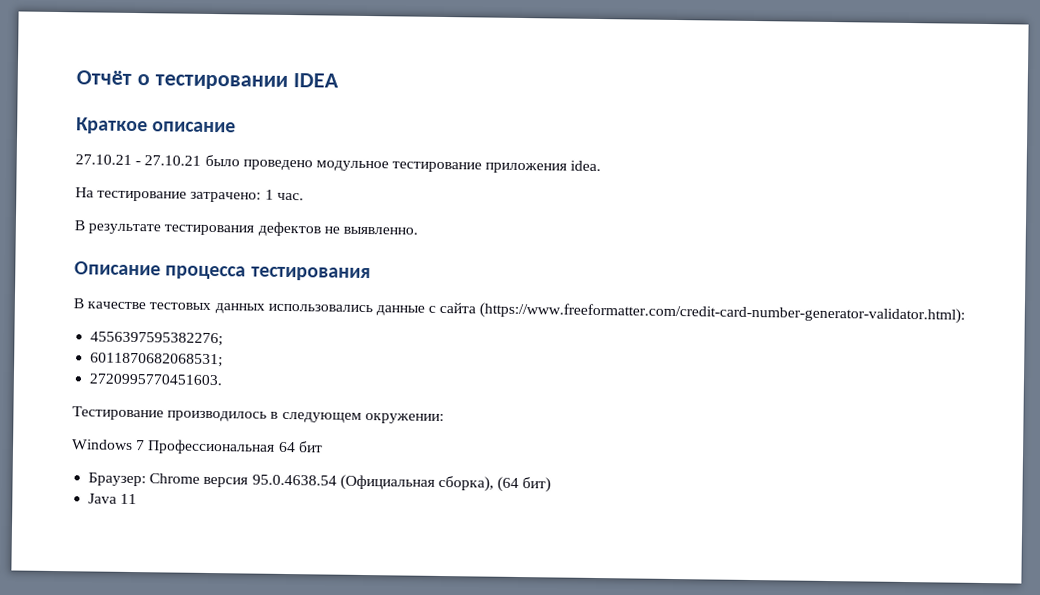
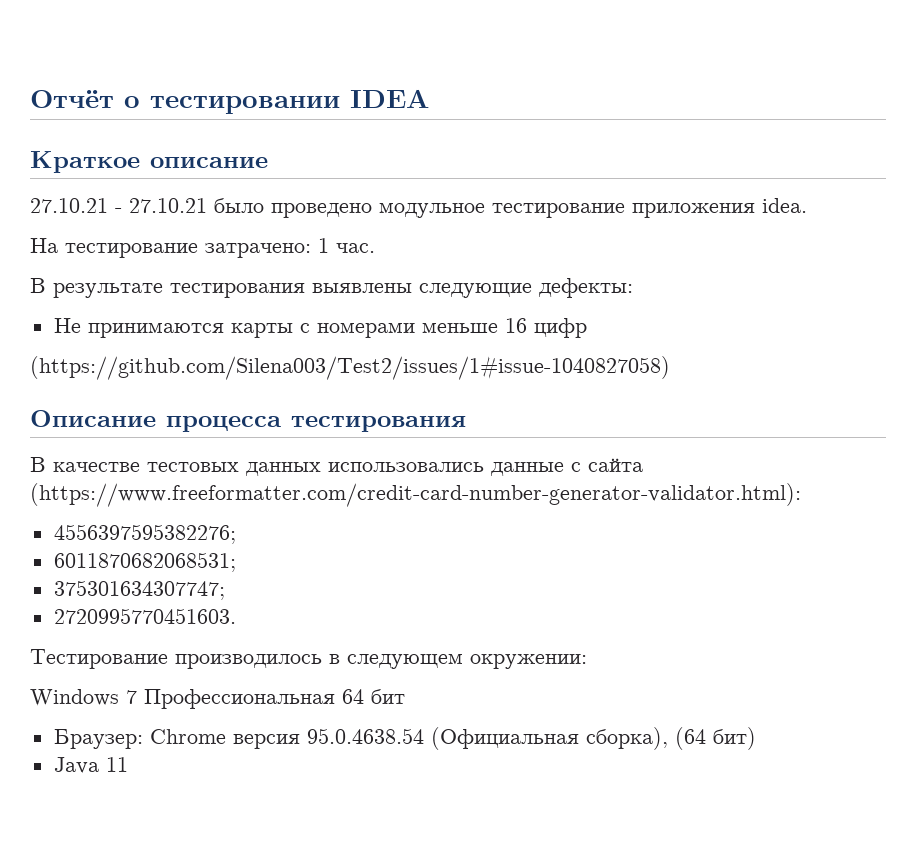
- В результате тестирования дефектов не выявленно.
+ В результате тестирования выявлены следующие дефекты:
+ Не принимаются карты с номерами меньше 16 цифр
+ (https://github.com/Silena003/Test2/issues/1#issue-1040827058)
+ 375301634307747;

